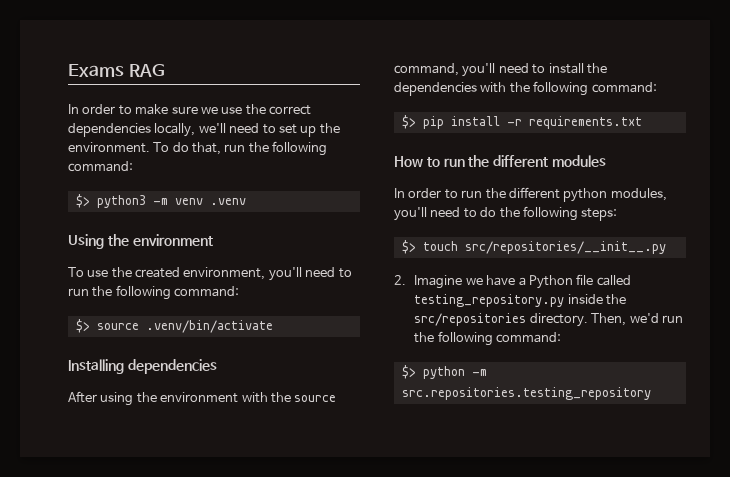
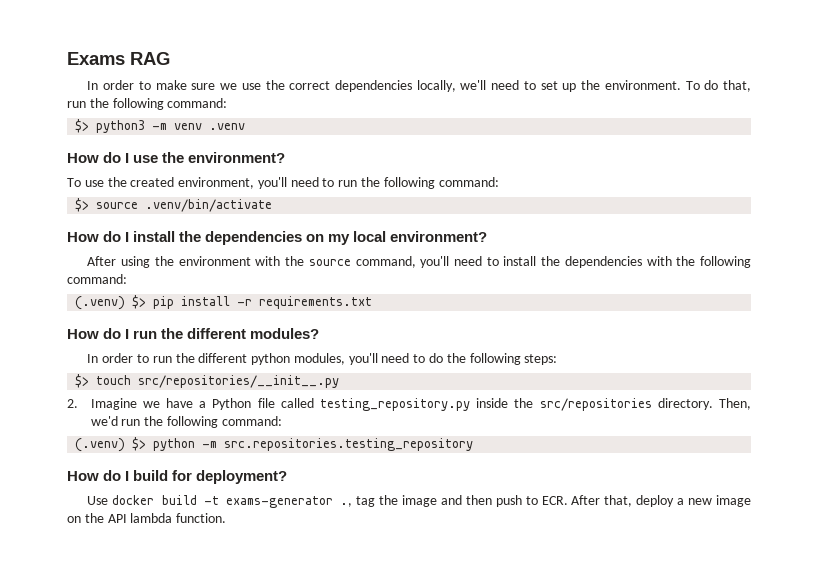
- Using the environment
+ How do I use the environment?
- Installing dependencies
+ How do I install the dependencies on my local environment?
- $> pip install -r requirements.txt
+ (.venv) $> pip install -r requirements.txt
- How to run the different modules
+ How do I run the different modules?
- $> python -m src.repositories.testing_repository
+ (.venv) $> python -m src.repositories.testing_repository
+ How do I build for deployment?
+ Use docker build -t exams-generator ., tag the image and then push to ECR. After that, deploy a new image on the API lambda function.

